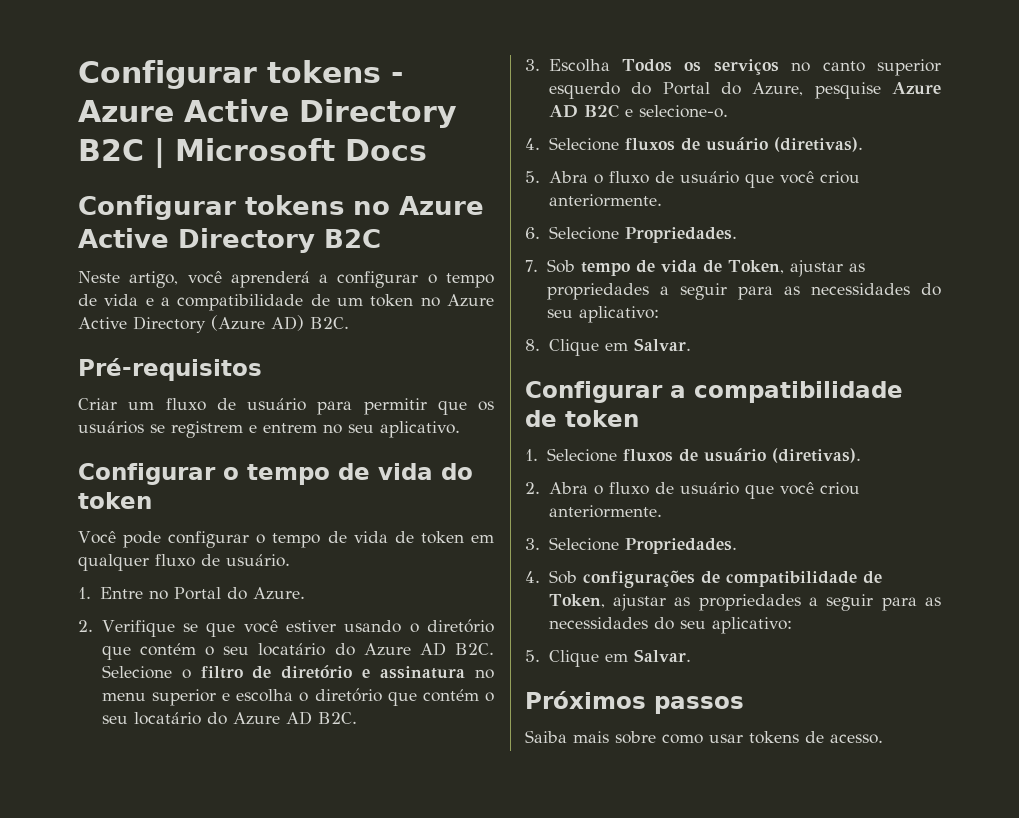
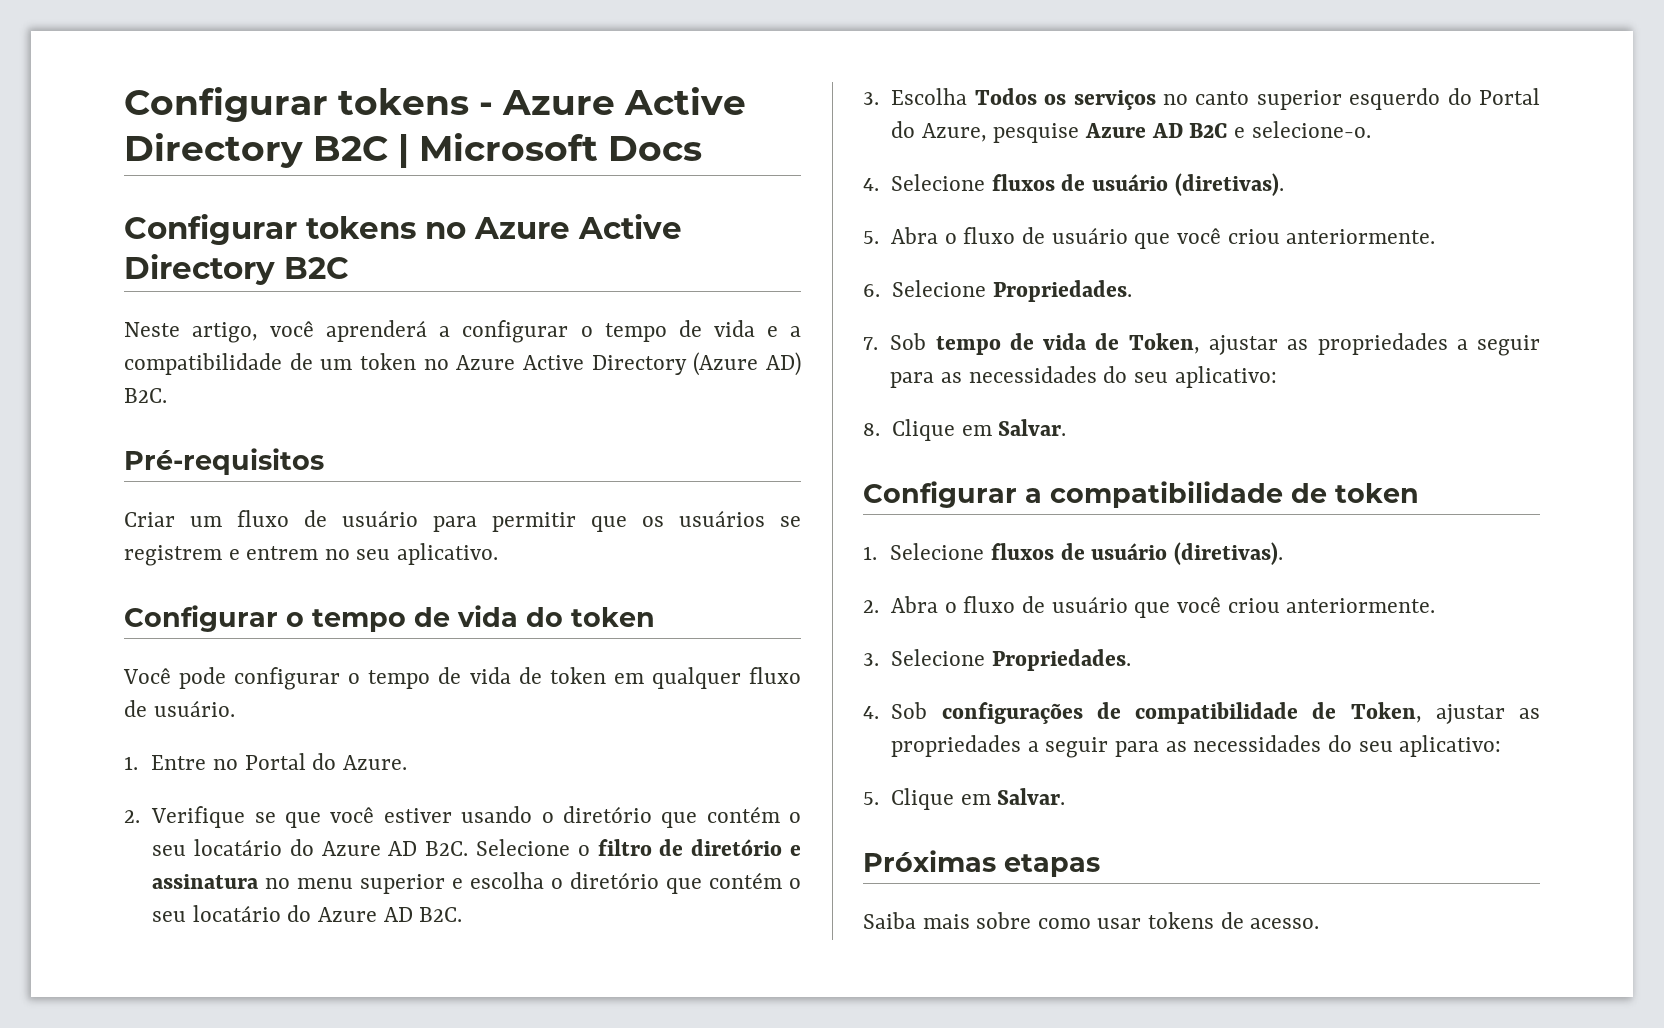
- Próximos passos
+ Próximas etapas

